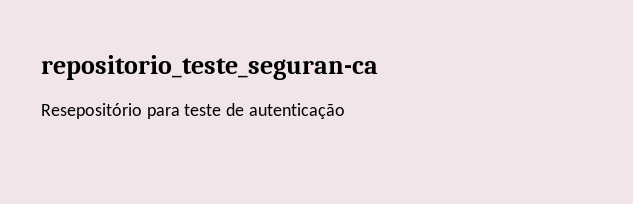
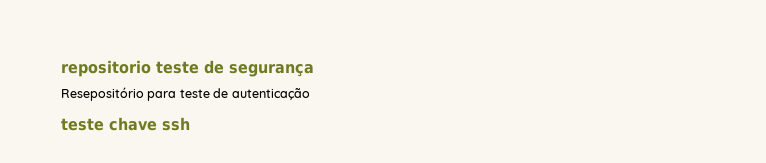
- repositorio_teste_seguran-ca
+ repositorio teste de segurança
+ teste chave ssh

